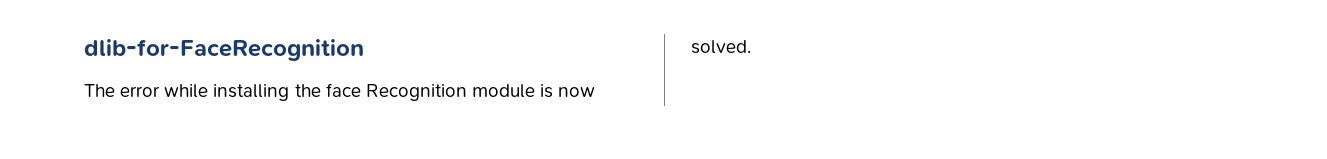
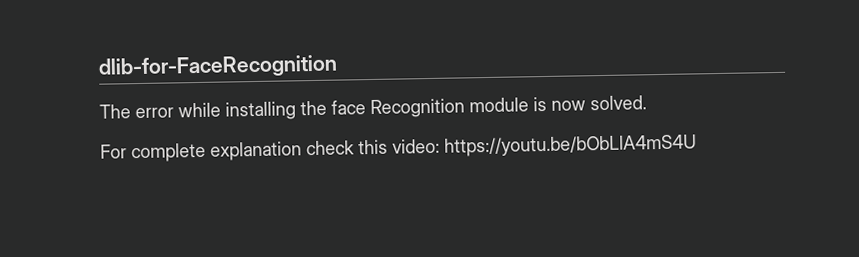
+ For complete explanation check this video: https://youtu.be/bObLlA4mS4U

